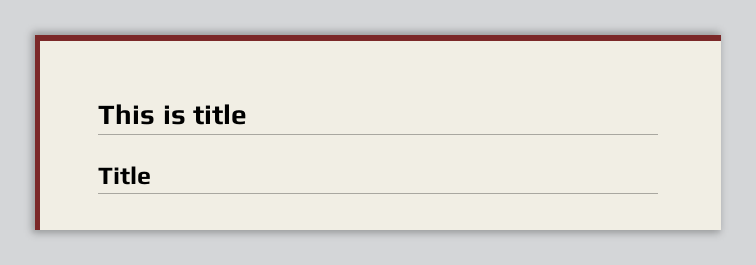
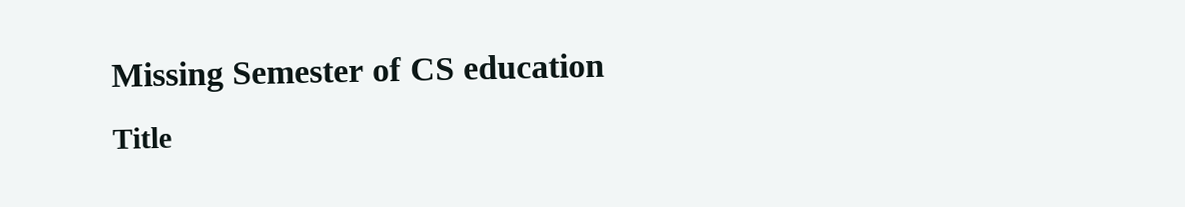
- This is title
+ Missing Semester of CS education

